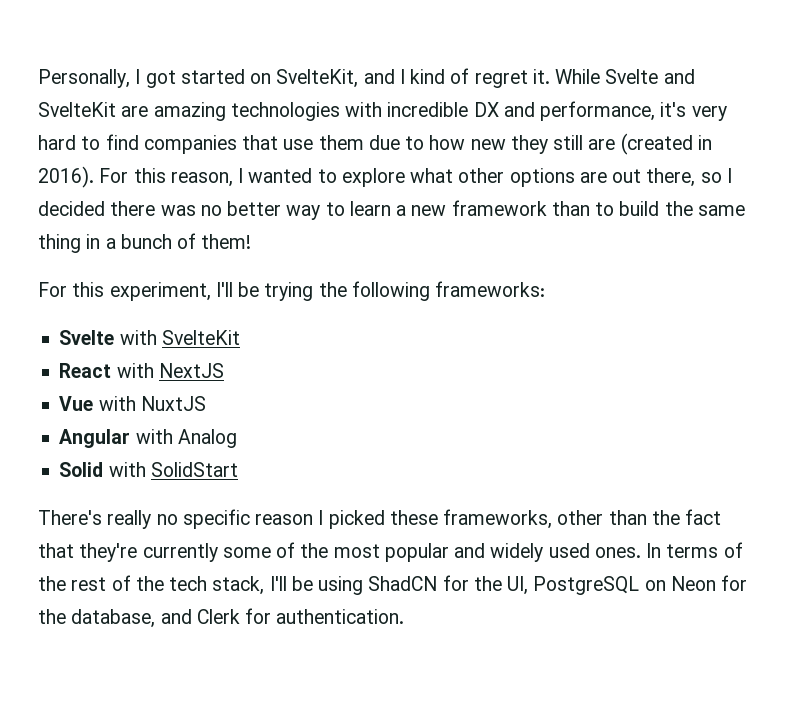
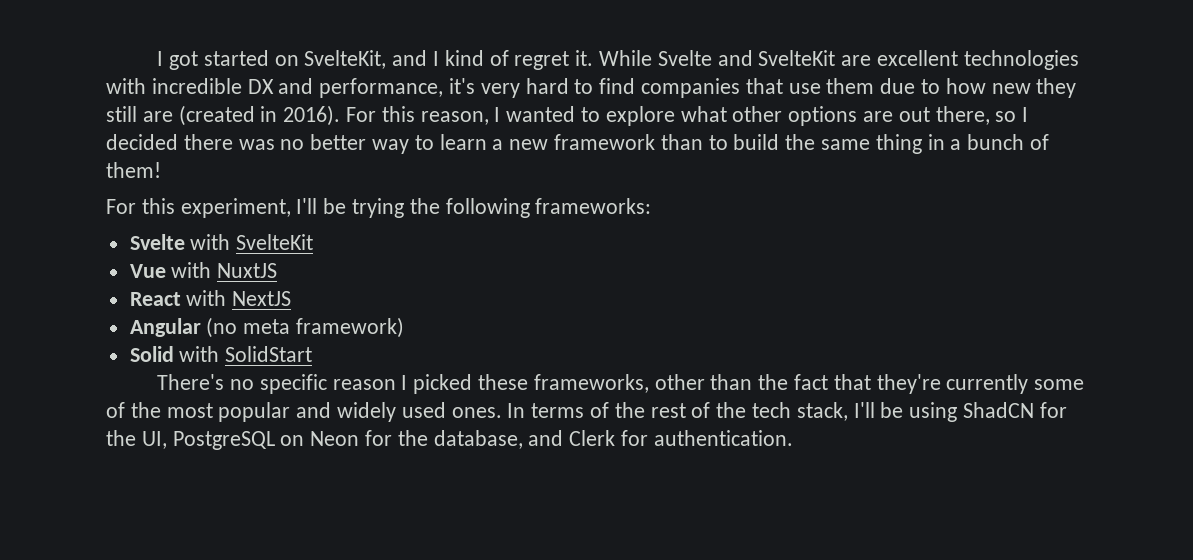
- Personally, I got started on SvelteKit, and I kind of regret it.
+ I got started on SvelteKit, and I kind of regret it.
- While Svelte and SvelteKit are amazing technologies with incredible DX and performance, it's very hard to find companies that use them due to how new they still are (created in 2016).
+ While Svelte and SvelteKit are excellent technologies with incredible DX and performance, it's very hard to find companies that use them due to how new they still are (created in 2016).
+ Vue with NuxtJS
- Vue with NuxtJS
- Angular with Analog
+ Angular (no meta framework)
- There's really no specific reason I picked these frameworks, other than the fact that they're currently some of the most popular and widely used ones.
+ There's no specific reason I picked these frameworks, other than the fact that they're currently some of the most popular and widely used ones.

